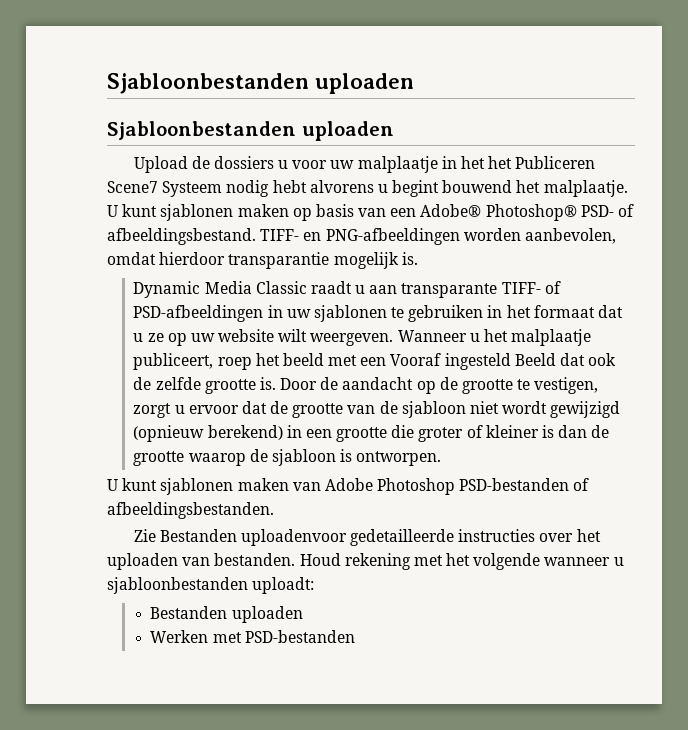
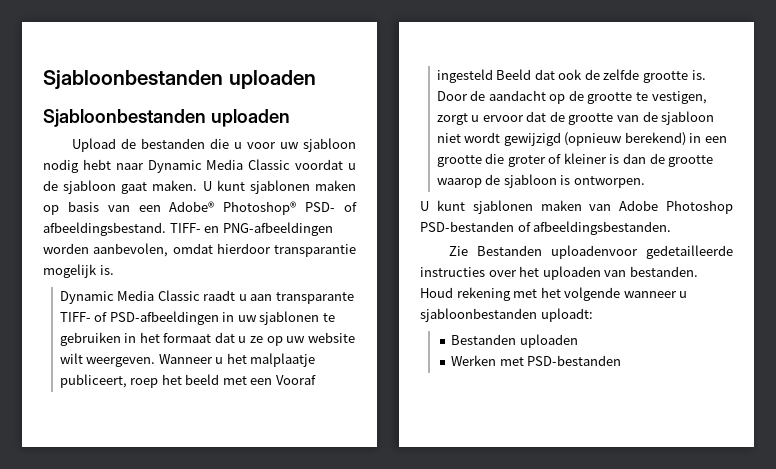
- Upload de dossiers u voor uw malplaatje in het het Publiceren Scene7 Systeem nodig hebt alvorens u begint bouwend het malplaatje.
+ Upload de bestanden die u voor uw sjabloon nodig hebt naar Dynamic Media Classic voordat u de sjabloon gaat maken.

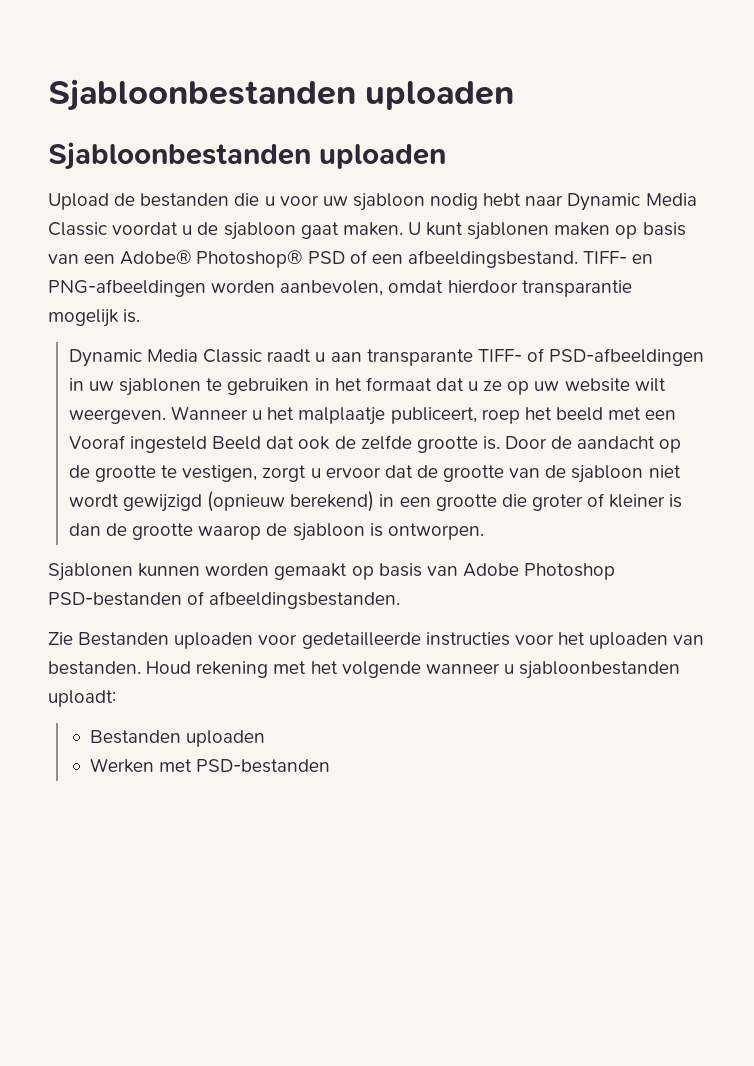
- U kunt sjablonen maken op basis van een Adobe® Photoshop® PSD- of afbeeldingsbestand.
+ U kunt sjablonen maken op basis van een Adobe® Photoshop® PSD of een afbeeldingsbestand.
- U kunt sjablonen maken van Adobe Photoshop PSD-bestanden of afbeeldingsbestanden.
+ Sjablonen kunnen worden gemaakt op basis van Adobe Photoshop PSD-bestanden of afbeeldingsbestanden.
- Zie Bestanden uploadenvoor gedetailleerde instructies over het uploaden van bestanden.
+ Zie Bestanden uploaden voor gedetailleerde instructies voor het uploaden van bestanden.

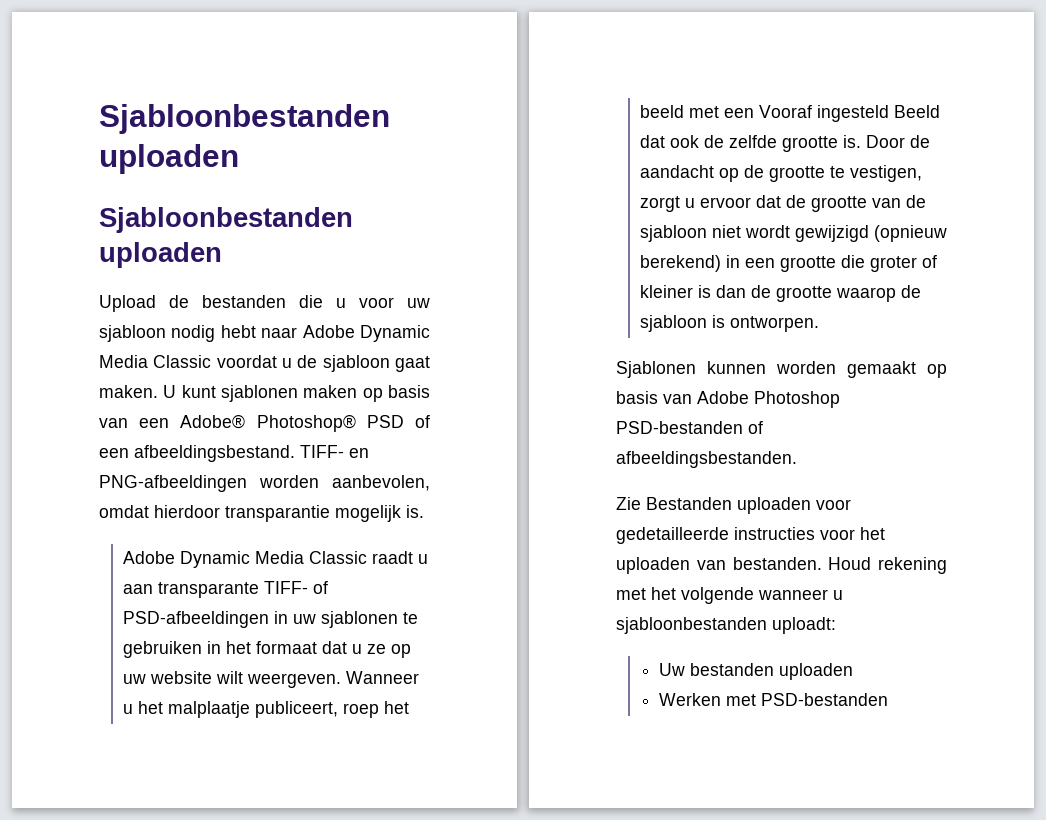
- Upload de bestanden die u voor uw sjabloon nodig hebt naar Dynamic Media Classic voordat u de sjabloon gaat maken.
+ Upload de bestanden die u voor uw sjabloon nodig hebt naar Adobe Dynamic Media Classic voordat u de sjabloon gaat maken.
- Dynamic Media Classic raadt u aan transparante TIFF- of PSD-afbeeldingen in uw sjablonen te gebruiken in het formaat dat u ze op uw website wilt weergeven.
+ Adobe Dynamic Media Classic raadt u aan transparante TIFF- of PSD-afbeeldingen in uw sjablonen te gebruiken in het formaat dat u ze op uw website wilt weergeven.
  Houd rekening met het volgende wanneer u sjabloonbestanden uploadt:
- Bestanden uploaden
+ Uw bestanden uploaden

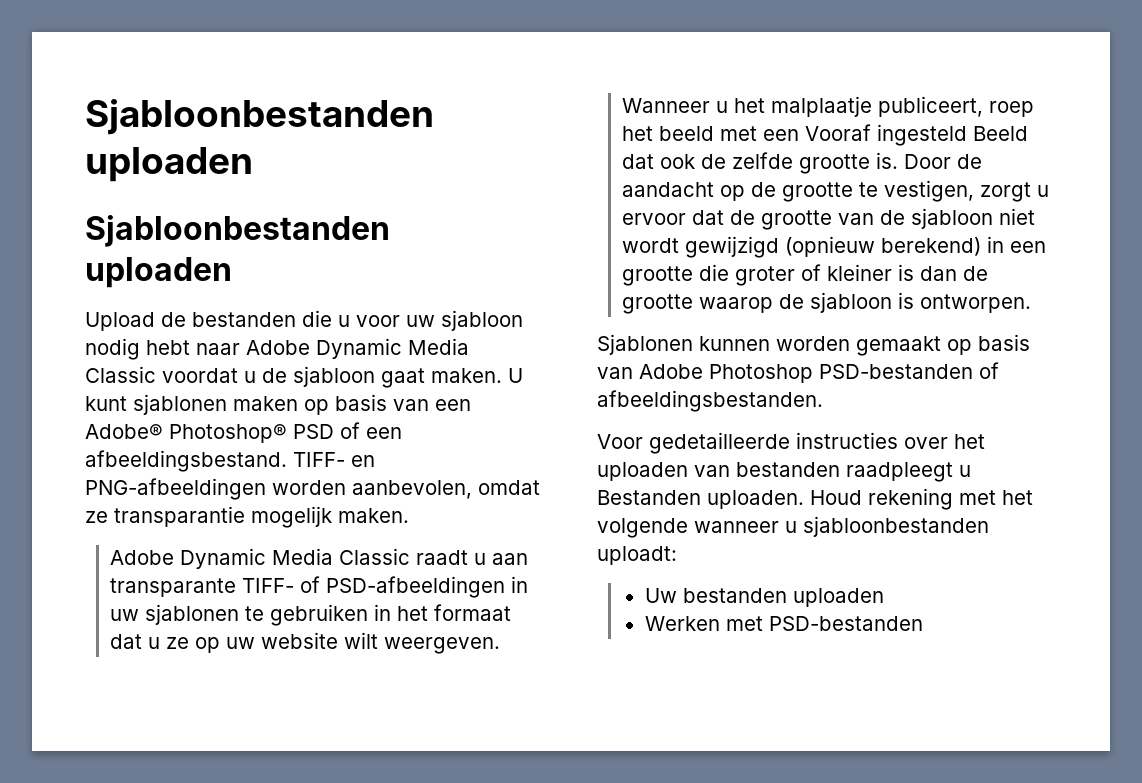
- TIFF- en PNG-afbeeldingen worden aanbevolen, omdat hierdoor transparantie mogelijk is.
+ TIFF- en PNG-afbeeldingen worden aanbevolen, omdat ze transparantie mogelijk maken.
- Zie Bestanden uploaden voor gedetailleerde instructies voor het uploaden van bestanden.
+ Voor gedetailleerde instructies over het uploaden van bestanden raadpleegt u Bestanden uploaden.

